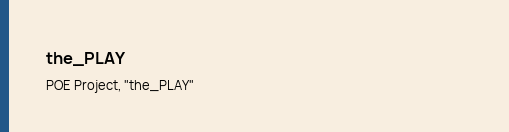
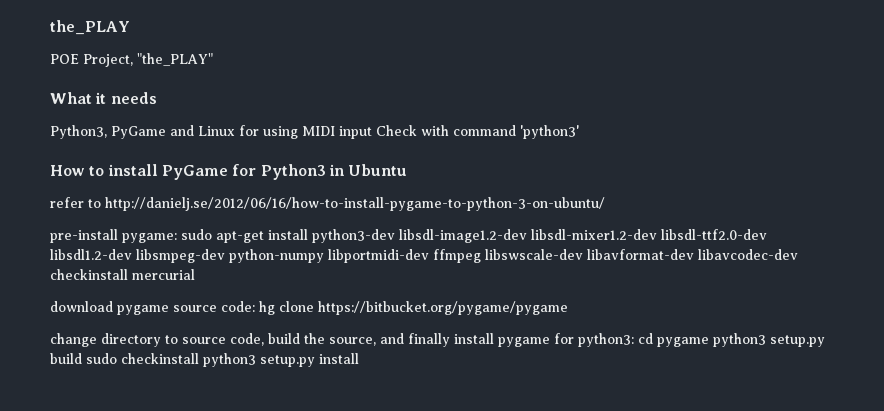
+ What it needs
+ Python3, PyGame and Linux for using MIDI input Check with command 'python3'
+ How to install PyGame for Python3 in Ubuntu
+ refer to http://danielj.se/2012/06/16/how-to-install-pygame-to-python-3-on-ubuntu/
+ pre-install pygame: sudo apt-get install python3-dev libsdl-image1.2-dev libsdl-mixer1.2-dev libsdl-ttf2.0-dev libsdl1.2-dev libsmpeg-dev python-numpy libportmidi-dev ffmpeg libswscale-dev libavformat-dev libavcodec-dev checkinstall mercurial
+ download pygame source code: hg clone https://bitbucket.org/pygame/pygame
+ change directory to source code, build the source, and finally install pygame for python3: cd pygame python3 setup.py build sudo checkinstall python3 setup.py install

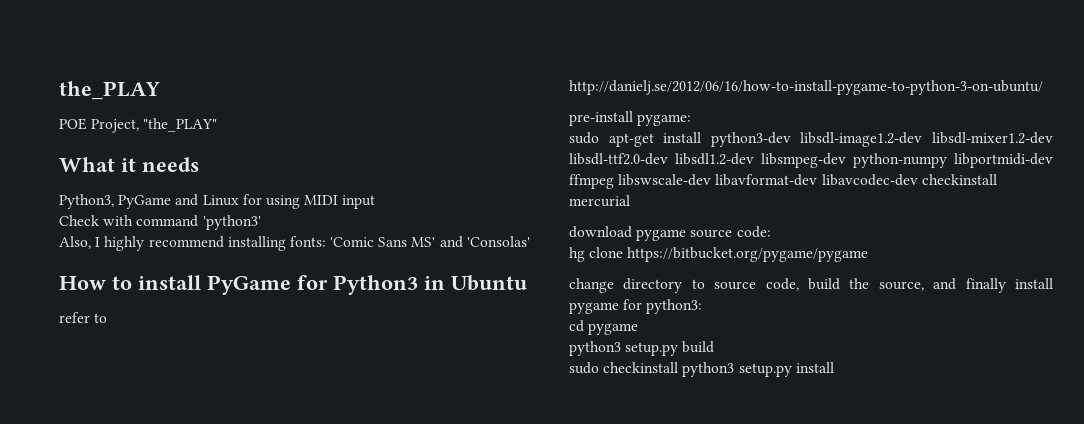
- Python3, PyGame and Linux for using MIDI input Check with command 'python3'
+ Python3, PyGame and Linux for using MIDI input
+ Check with command 'python3'
+ Also, I highly recommend installing fonts: 'Comic Sans MS' and 'Consolas'
- pre-install pygame: sudo apt-get install python3-dev libsdl-image1.2-dev libsdl-mixer1.2-dev libsdl-ttf2.0-dev libsdl1.2-dev libsmpeg-dev python-numpy libportmidi-dev ffmpeg libswscale-dev libavformat-dev libavcodec-dev checkinstall mercurial
+ pre-install pygame:
+ sudo apt-get install python3-dev libsdl-image1.2-dev libsdl-mixer1.2-dev libsdl-ttf2.0-dev libsdl1.2-dev libsmpeg-dev python-numpy libportmidi-dev ffmpeg libswscale-dev libavformat-dev libavcodec-dev checkinstall mercurial
- download pygame source code: hg clone https://bitbucket.org/pygame/pygame
+ download pygame source code:
+ hg clone https://bitbucket.org/pygame/pygame
- change directory to source code, build the source, and finally install pygame for python3: cd pygame python3 setup.py build sudo checkinstall python3 setup.py install
+ change directory to source code, build the source, and finally install pygame for python3:
+ cd pygame
+ python3 setup.py build
+ sudo checkinstall python3 setup.py install

